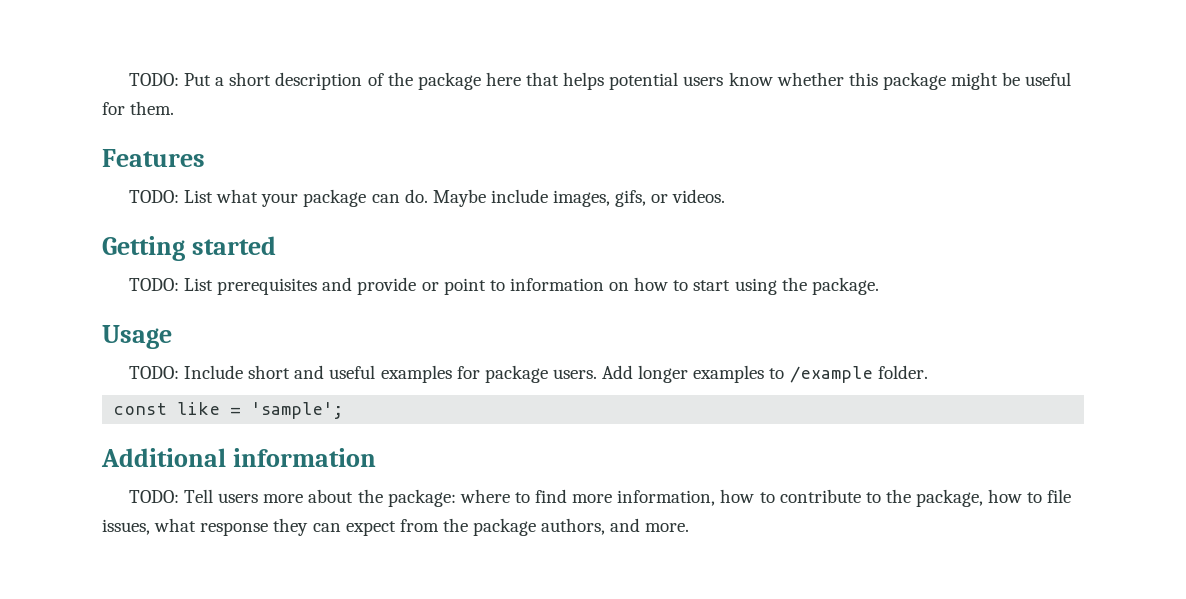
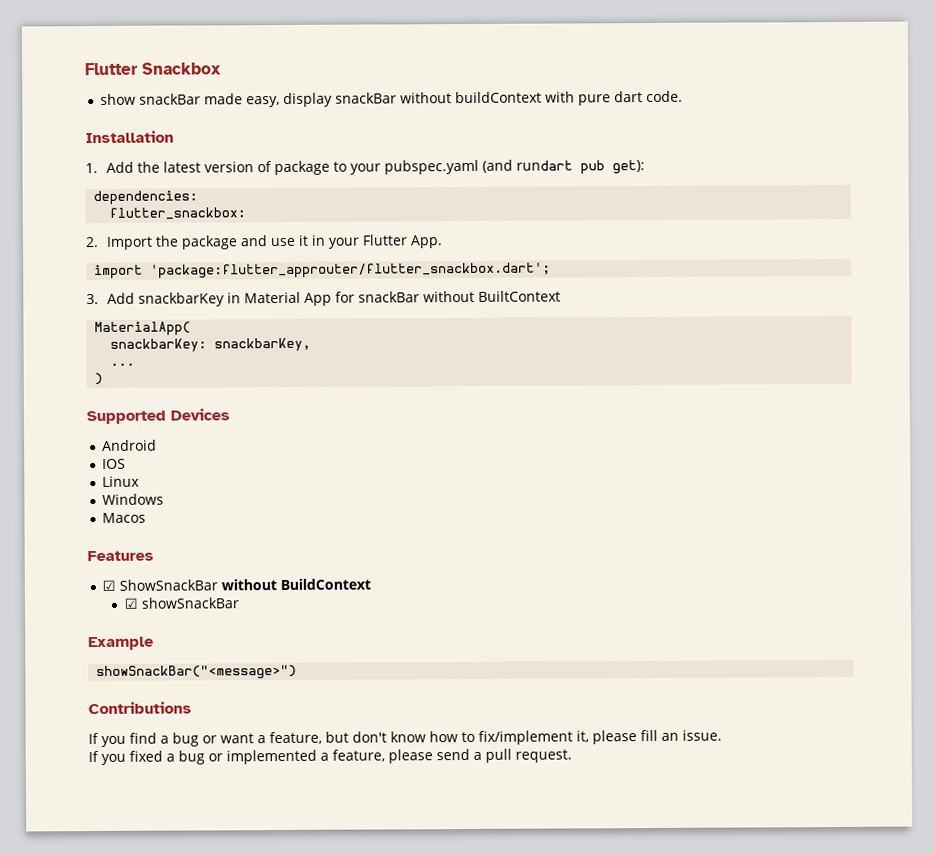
- TODO: Put a short description of the package here that helps potential users know whether this package might be useful for them.
+ Flutter Snackbox
+ show snackBar made easy, display snackBar without buildContext with pure dart code.
+ Installation
+ 1. Add the latest version of package to your pubspec.yaml (and rundart pub get):
+ dependencies:
+ flutter_snackbox:
+ 2. Import the package and use it in your Flutter App.
+ import 'package:flutter_approuter/flutter_snackbox.dart';
+ 3. Add snackbarKey in Material App for snackBar without BuiltContext
+ MaterialApp(
+ snackbarKey: snackbarKey,
+ ...
+ )
+ Supported Devices
+ Android
+ IOS
+ Linux
+ Windows
+ Macos
  Features
- TODO: List what your package can do. Maybe include images, gifs, or videos.
- Getting started
- TODO: List prerequisites and provide or point to information on how to start using the package.
- Usage
- TODO: Include short and useful examples for package users. Add longer examples to /example folder.
- const like = 'sample';
- Additional information
- TODO: Tell users more about the package: where to find more information, how to contribute to the package, how to file issues, what response they can expect from the package authors, and more.
+ ☑ ShowSnackBar without BuildContext
+ ☑ showSnackBar
+ Example
+ showSnackBar("<message>")
+ Contributions
+ If you find a bug or want a feature, but don't know how to fix/implement it, please fill an issue.
+ If you fixed a bug or implemented a feature, please send a pull request.

